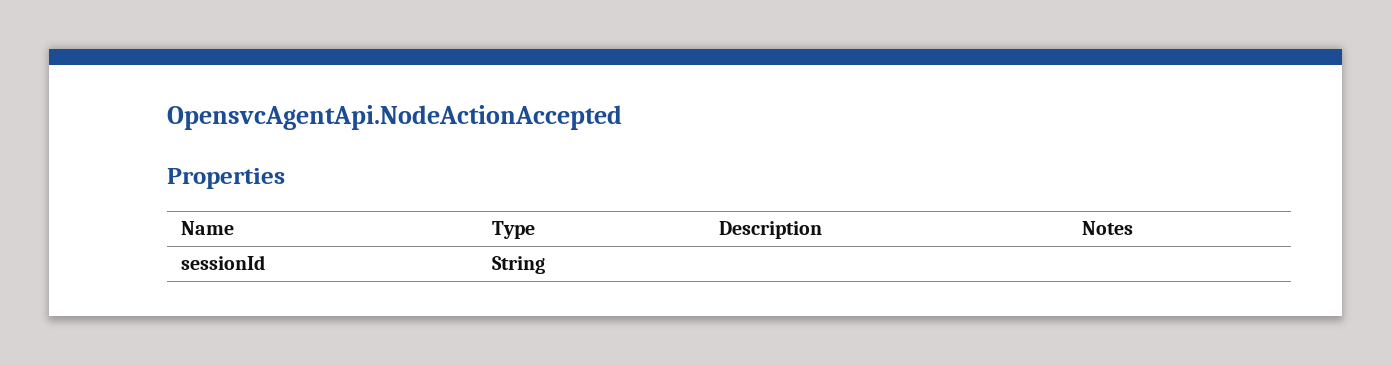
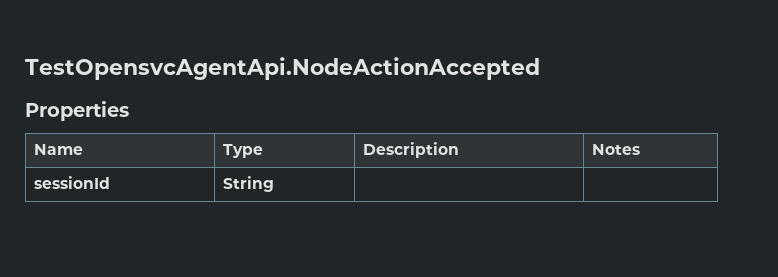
- OpensvcAgentApi.NodeActionAccepted
+ TestOpensvcAgentApi.NodeActionAccepted

